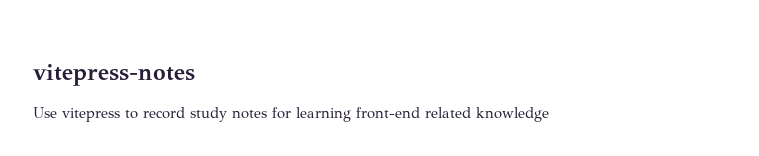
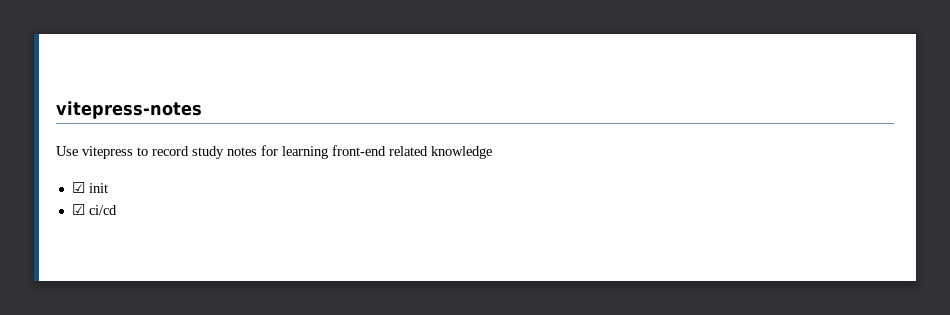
+ ☑ init
+ ☑ ci/cd

